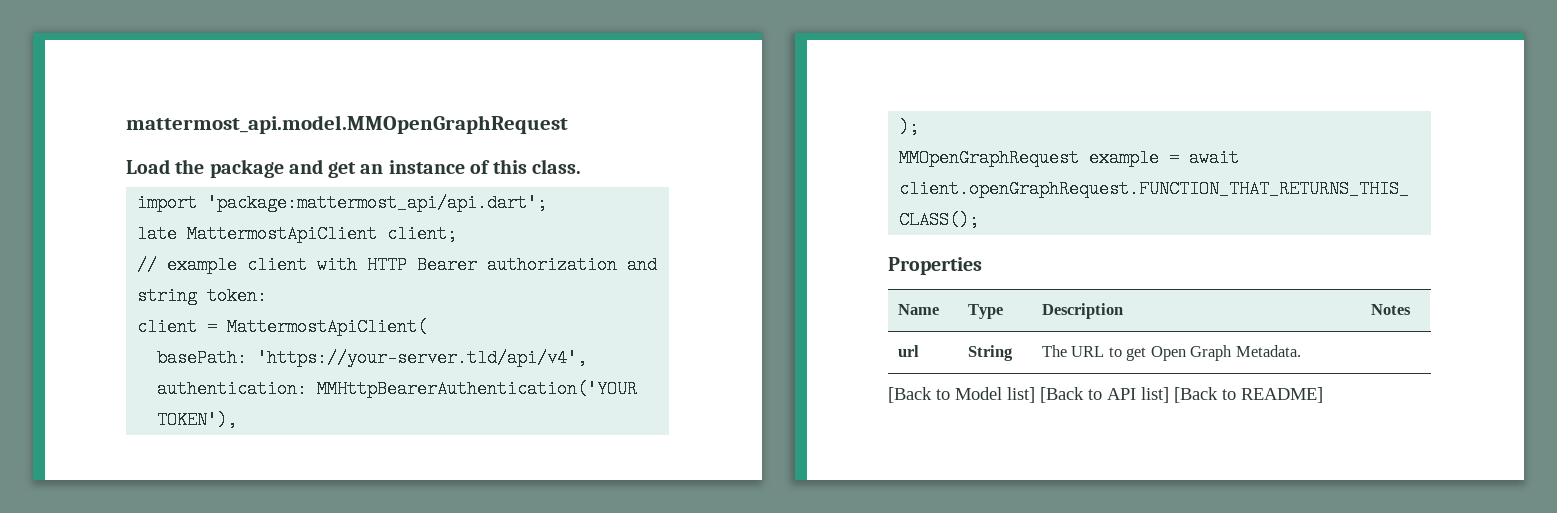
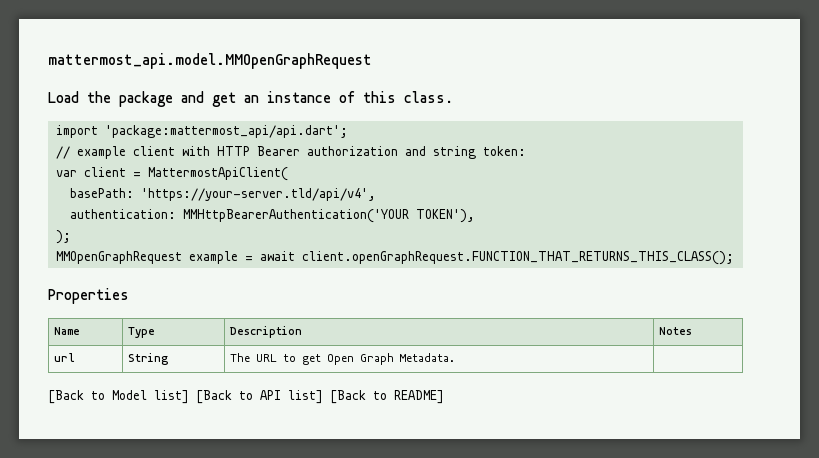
- late MattermostApiClient client;
- client = MattermostApiClient(
+ var client = MattermostApiClient(

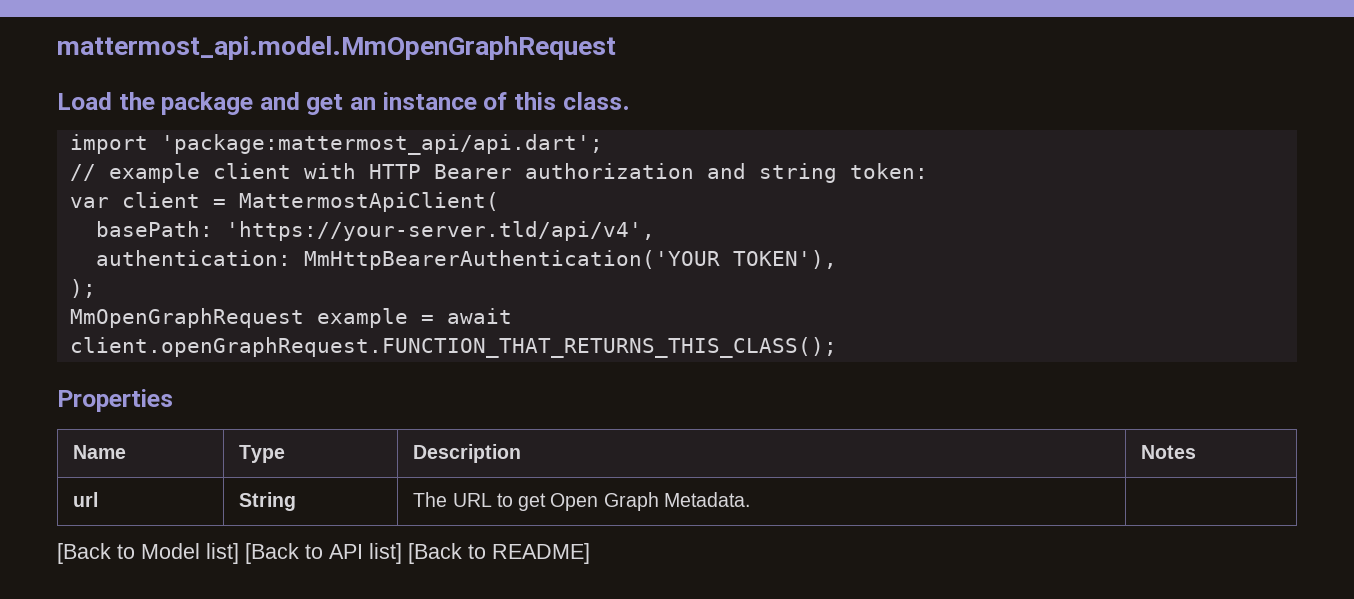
- mattermost_api.model.MMOpenGraphRequest
+ mattermost_api.model.MmOpenGraphRequest
- authentication: MMHttpBearerAuthentication('YOUR TOKEN'),
+ authentication: MmHttpBearerAuthentication('YOUR TOKEN'),
- MMOpenGraphRequest example = await client.openGraphRequest.FUNCTION_THAT_RETURNS_THIS_CLASS();
+ MmOpenGraphRequest example = await client.openGraphRequest.FUNCTION_THAT_RETURNS_THIS_CLASS();

